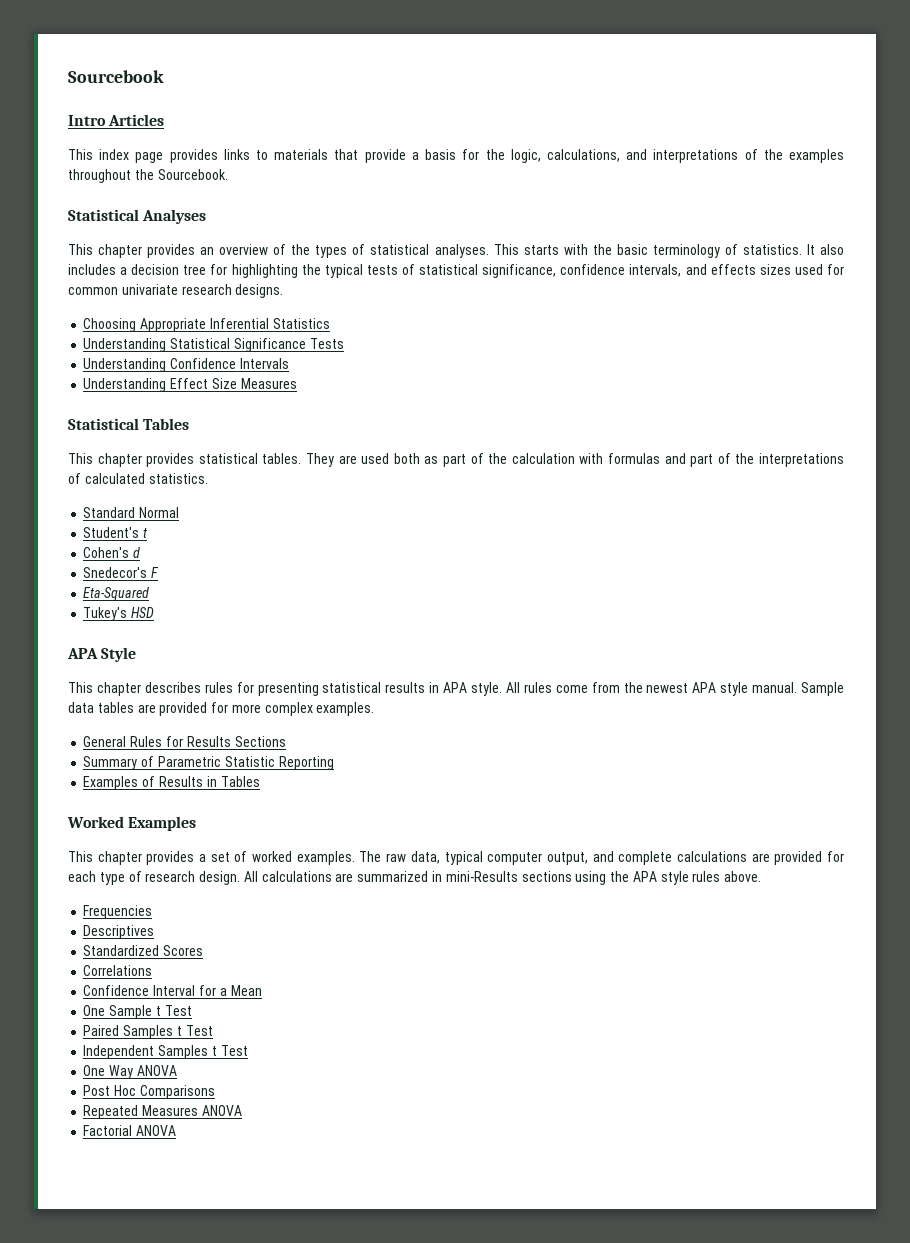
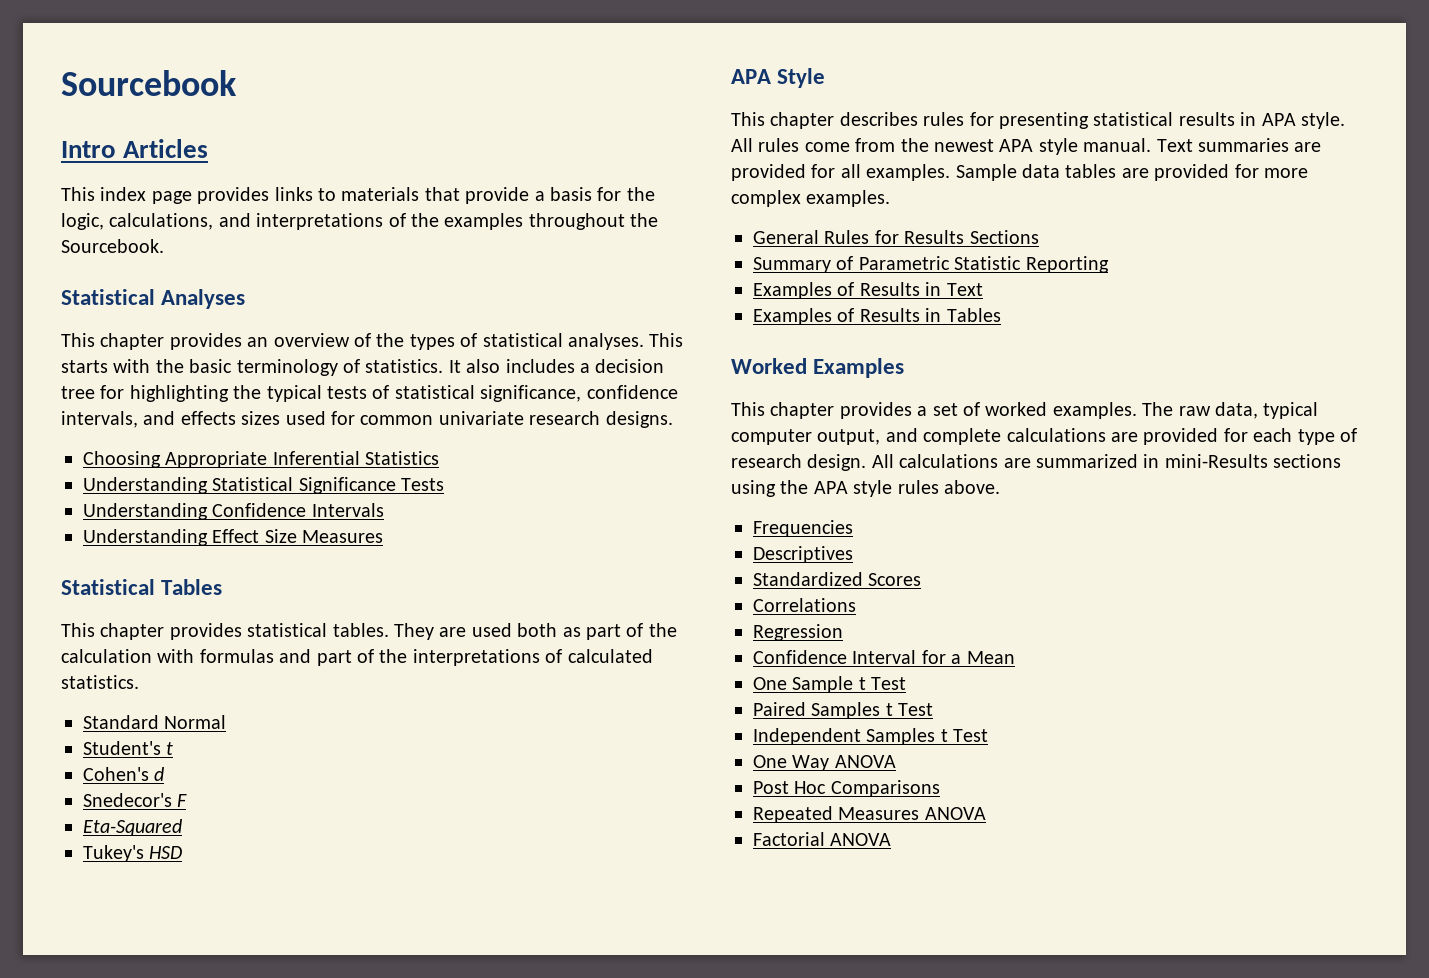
+ Text summaries are provided for all examples.
+ Examples of Results in Text
+ Regression

